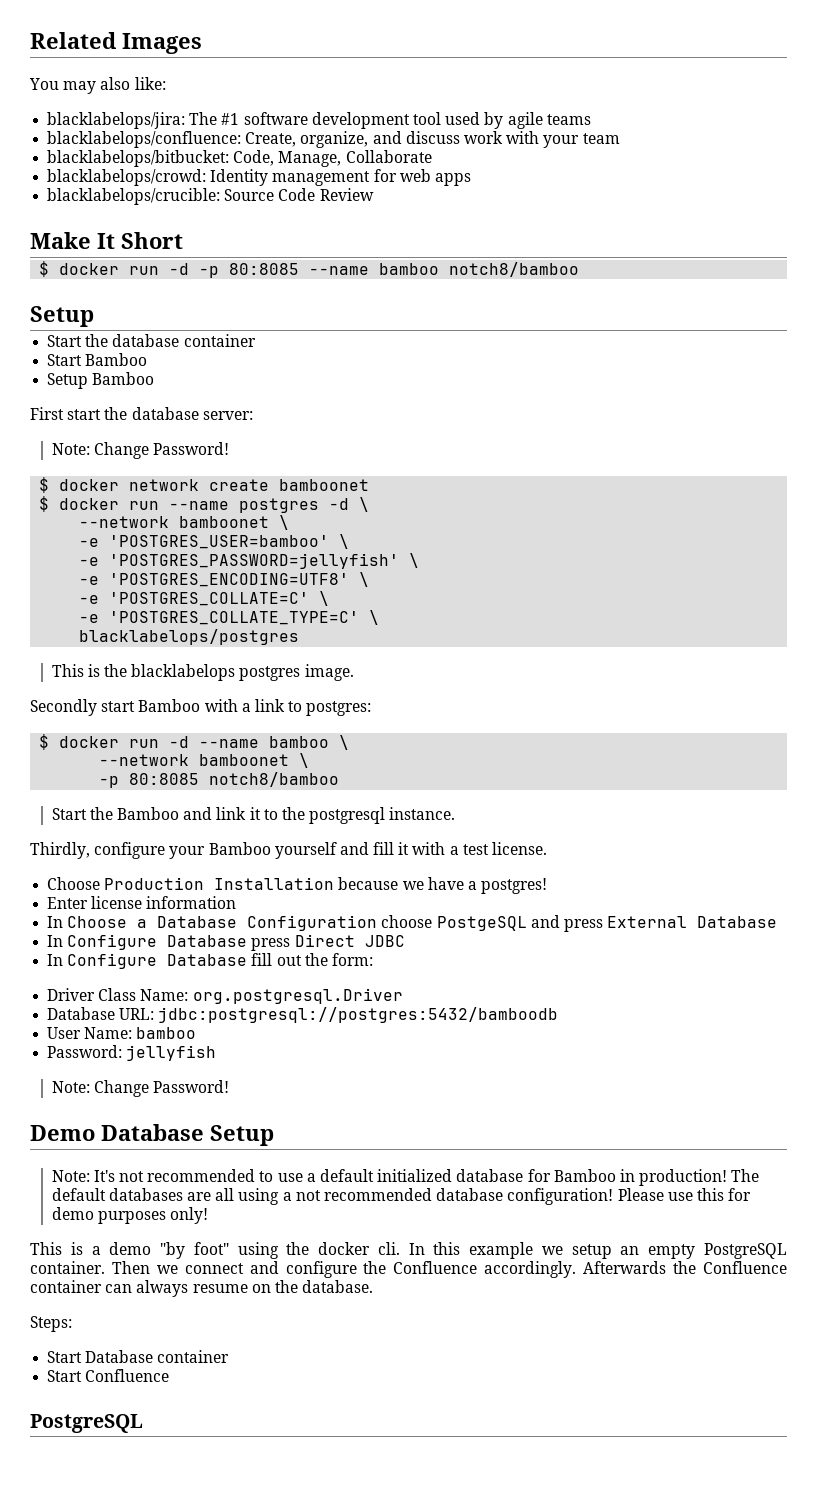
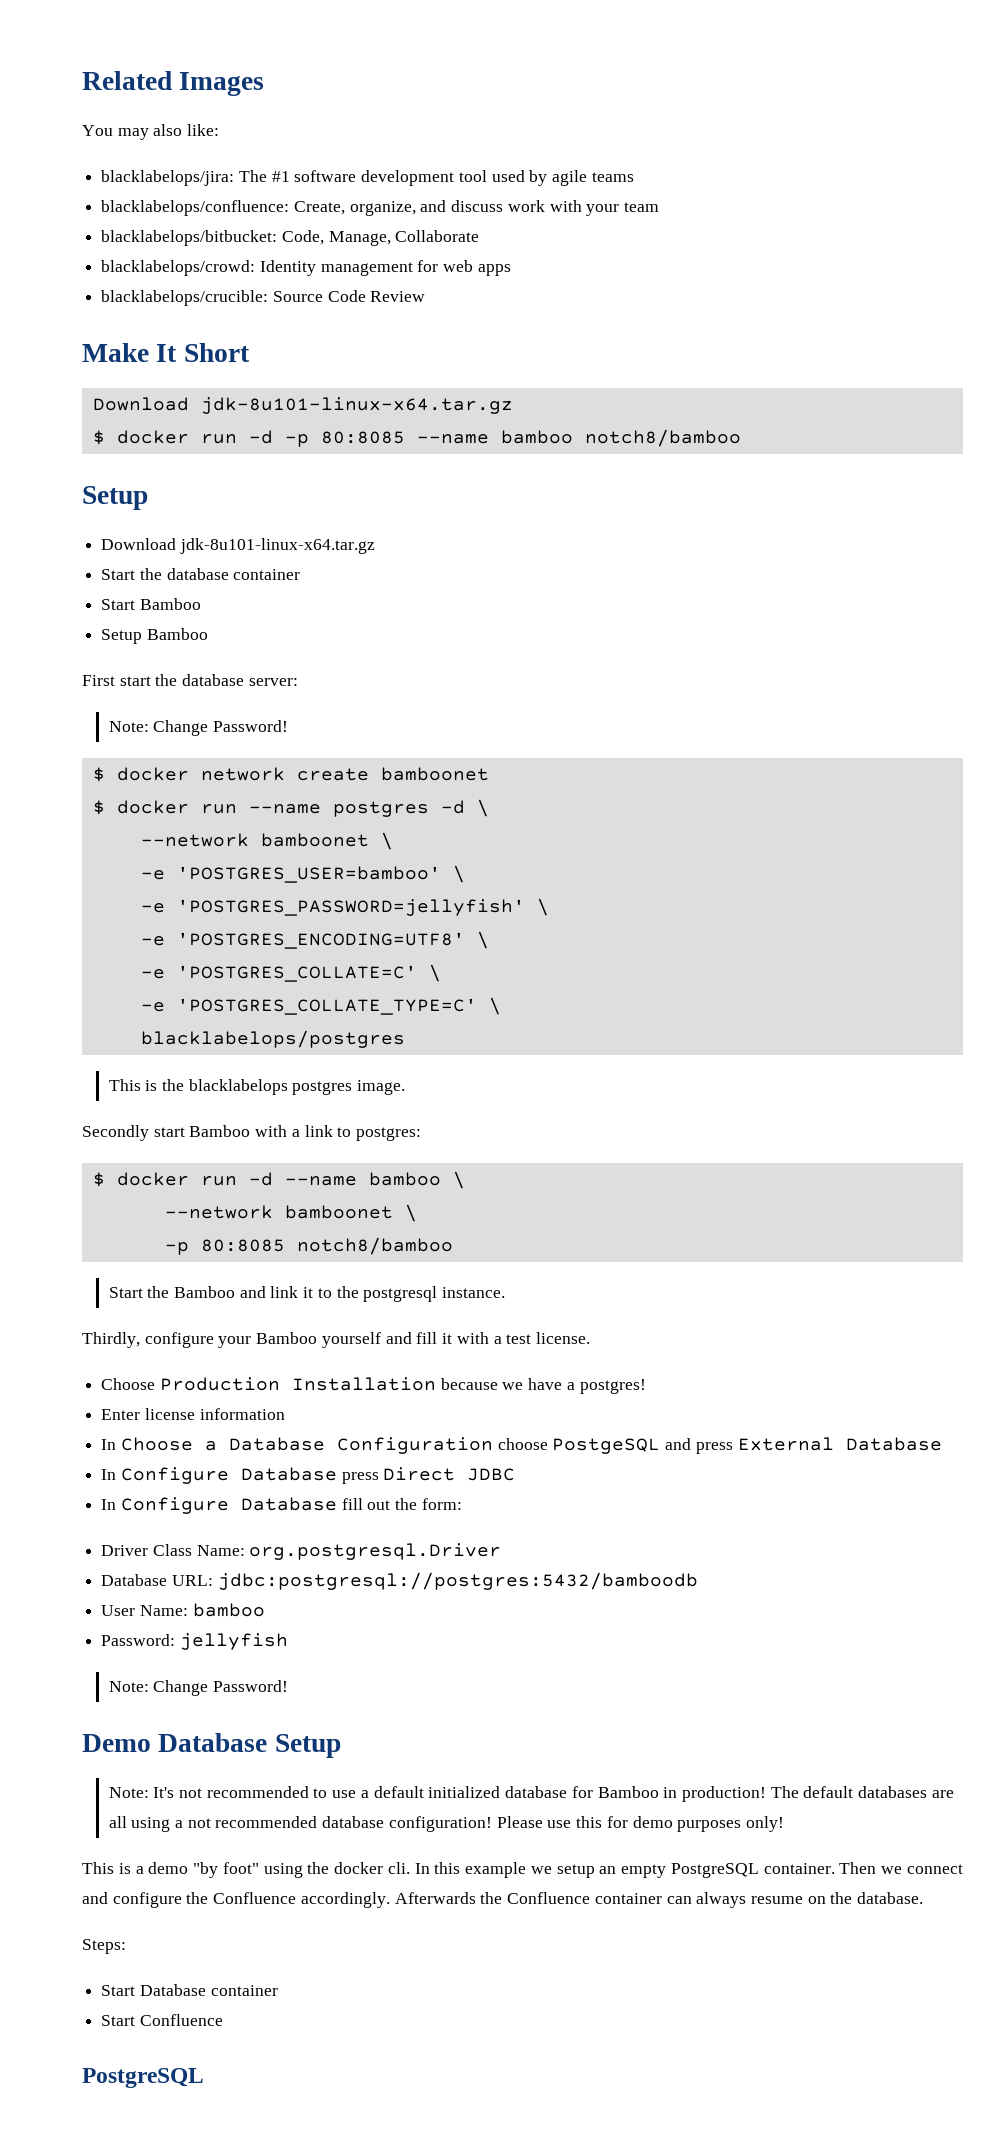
  Make It Short
+ Download jdk-8u101-linux-x64.tar.gz
  $ docker run -d -p 80:8085 --name bamboo notch8/bamboo
  Setup
+ Download jdk-8u101-linux-x64.tar.gz

